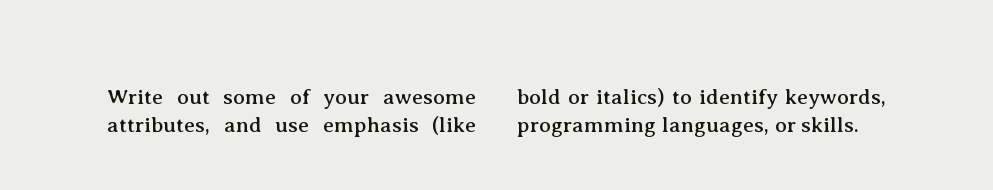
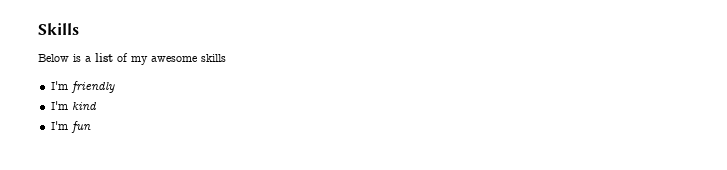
- Write out some of your awesome attributes, and use emphasis (like bold or italics) to identify keywords, programming languages, or skills.
+ Skills
+ Below is a list of my awesome skills
+ I'm friendly
+ I'm kind
+ I'm fun

